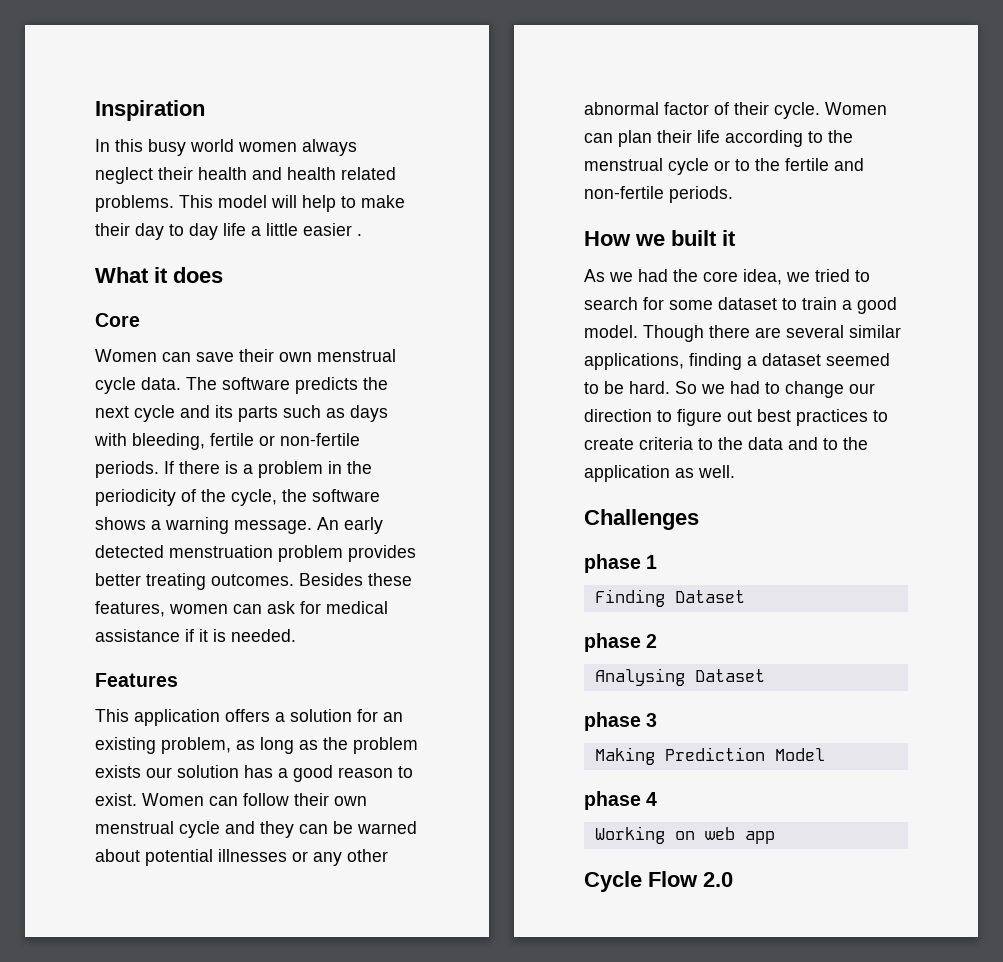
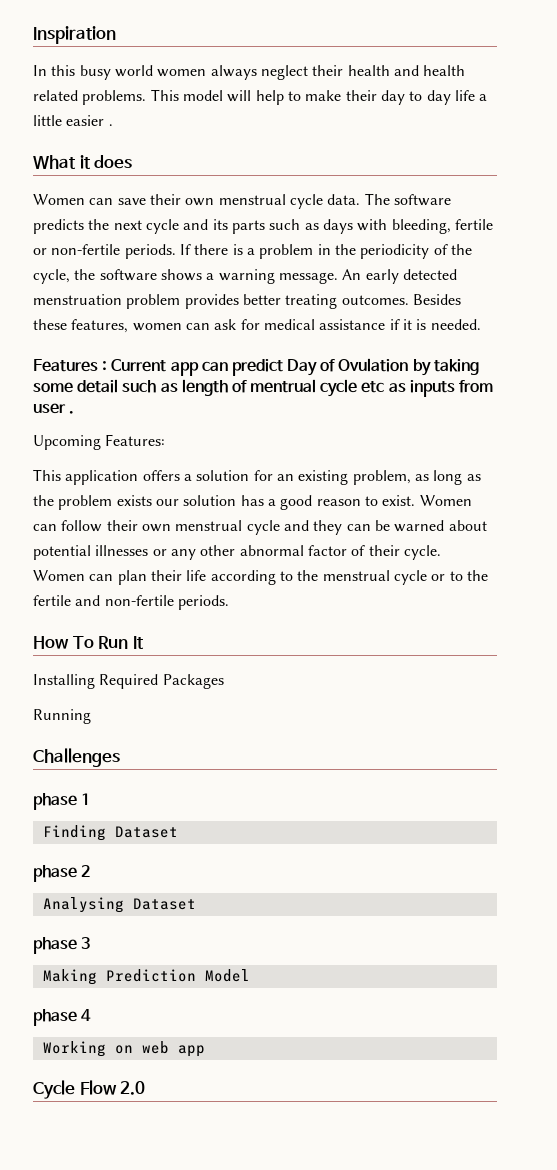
- Core
- Features
+ Features : Current app can predict Day of Ovulation by taking some detail such as length of mentrual cycle etc as inputs from user .
+ Upcoming Features:
- How we built it
- As we had the core idea, we tried to search for some dataset to train a good model. Though there are several similar applications, finding a dataset seemed to be hard. So we had to change our direction to figure out best practices to create criteria to the data and to the application as well.
+ How To Run It
+ Installing Required Packages
+ Running

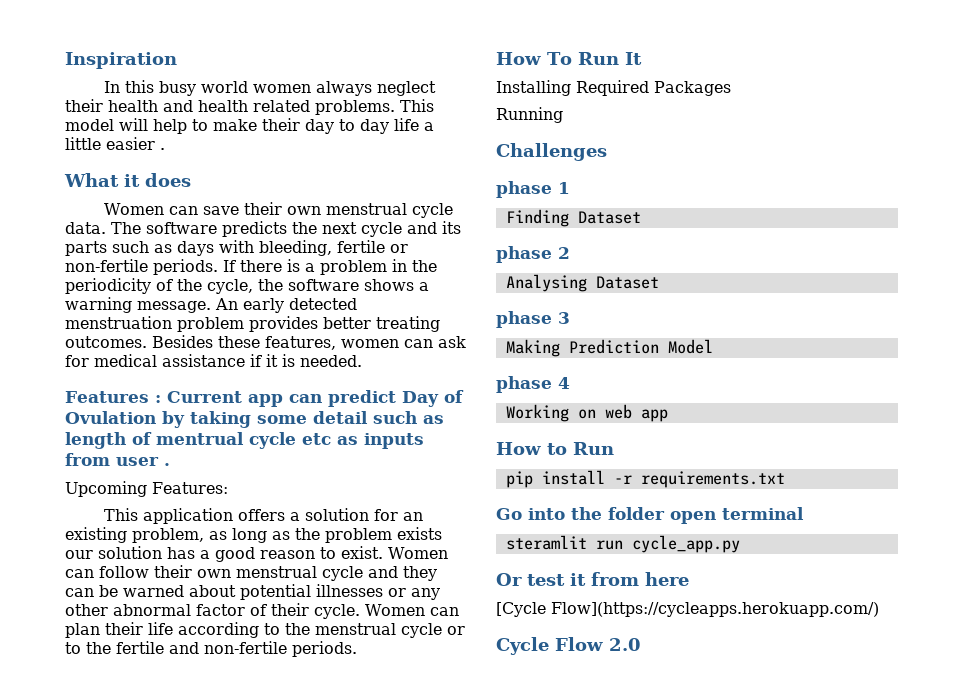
+ How to Run
+ pip install -r requirements.txt
+ Go into the folder open terminal
+ steramlit run cycle_app.py
+ Or test it from here
+ [Cycle Flow](https://cycleapps.herokuapp.com/)

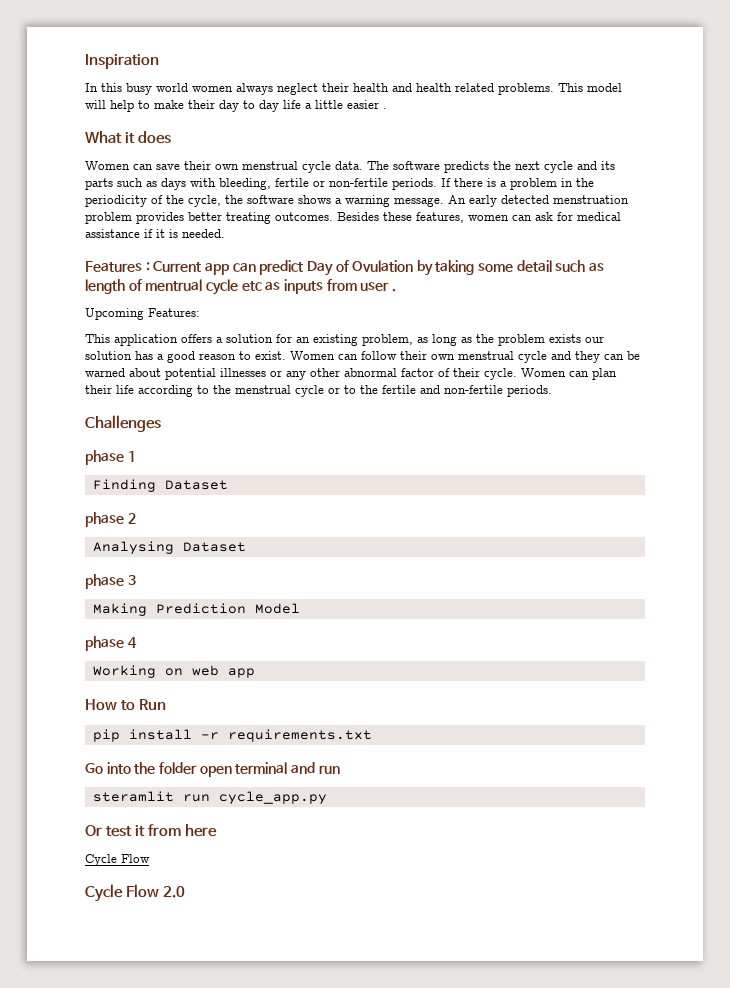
- How To Run It
- Installing Required Packages
- Running
- Go into the folder open terminal
+ Go into the folder open terminal and run
  Or test it from here
- [Cycle Flow](https://cycleapps.herokuapp.com/)
+ Cycle Flow

